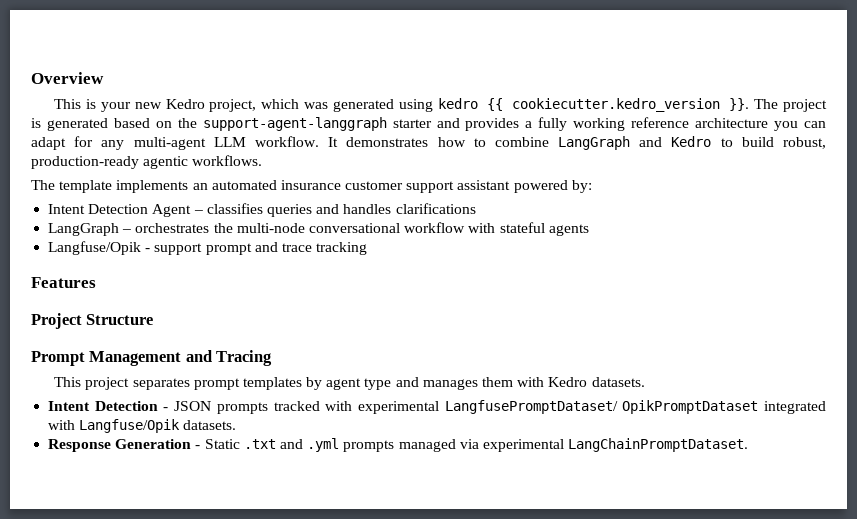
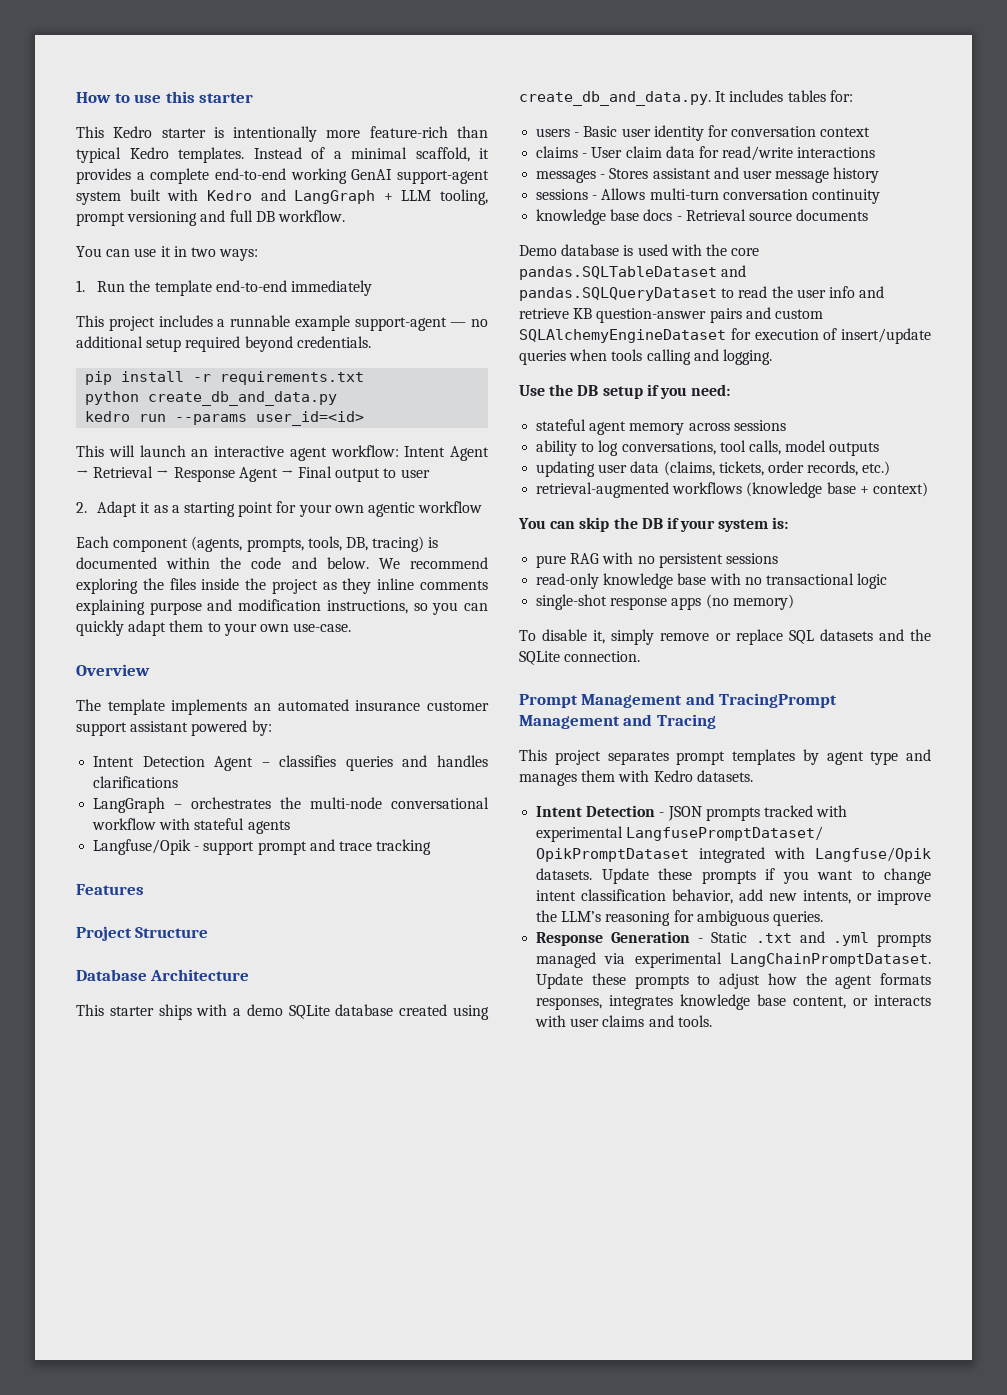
+ How to use this starter
+ This Kedro starter is intentionally more feature-rich than typical Kedro templates. Instead of a minimal scaffold, it provides a complete end-to-end working GenAI support-agent system built with Kedro and LangGraph + LLM tooling, prompt versioning and full DB workflow.
+ You can use it in two ways:
+ 1. Run the template end-to-end immediately
+ This project includes a runnable example support-agent — no additional setup required beyond credentials.
+ pip install -r requirements.txt
+ python create_db_and_data.py
+ kedro run --params user_id=<id>
+ This will launch an interactive agent workflow: Intent Agent → Retrieval → Response Agent → Final output to user
+ 2. Adapt it as a starting point for your own agentic workflow
+ Each component (agents, prompts, tools, DB, tracing) is documented within the code and below. We recommend exploring the files inside the project as they inline comments explaining purpose and modification instructions, so you can quickly adapt them to your own use-case.
  Overview
- This is your new Kedro project, which was generated using kedro {{ cookiecutter.kedro_version }}. The project is generated based on the support-agent-langgraph starter and provides a fully working reference architecture you can adapt for any multi-agent LLM workflow. It demonstrates how to combine LangGraph and Kedro to build robust, production-ready agentic workflows.
+ Database Architecture
+ This starter ships with a demo SQLite database created using create_db_and_data.py. It includes tables for:
+ users - Basic user identity for conversation context
+ claims - User claim data for read/write interactions
+ messages - Stores assistant and user message history
+ sessions - Allows multi-turn conversation continuity
+ knowledge base docs - Retrieval source documents
+ Demo database is used with the core pandas.SQLTableDataset and pandas.SQLQueryDataset to read the user info and retrieve KB question-answer pairs and custom SQLAlchemyEngineDataset for execution of insert/update queries when tools calling and logging.
+ Use the DB setup if you need:
+ stateful agent memory across sessions
+ ability to log conversations, tool calls, model outputs
+ updating user data (claims, tickets, order records, etc.)
+ retrieval-augmented workflows (knowledge base + context)
+ You can skip the DB if your system is:
+ pure RAG with no persistent sessions
+ read-only knowledge base with no transactional logic
+ single-shot response apps (no memory)
+ To disable it, simply remove or replace SQL datasets and the SQLite connection.
- Prompt Management and Tracing
+ Prompt Management and TracingPrompt Management and Tracing
+ Update these prompts if you want to change intent classification behavior, add new intents, or improve the LLM’s reasoning for ambiguous queries.
+ Update these prompts to adjust how the agent formats responses, integrates knowledge base content, or interacts with user claims and tools.

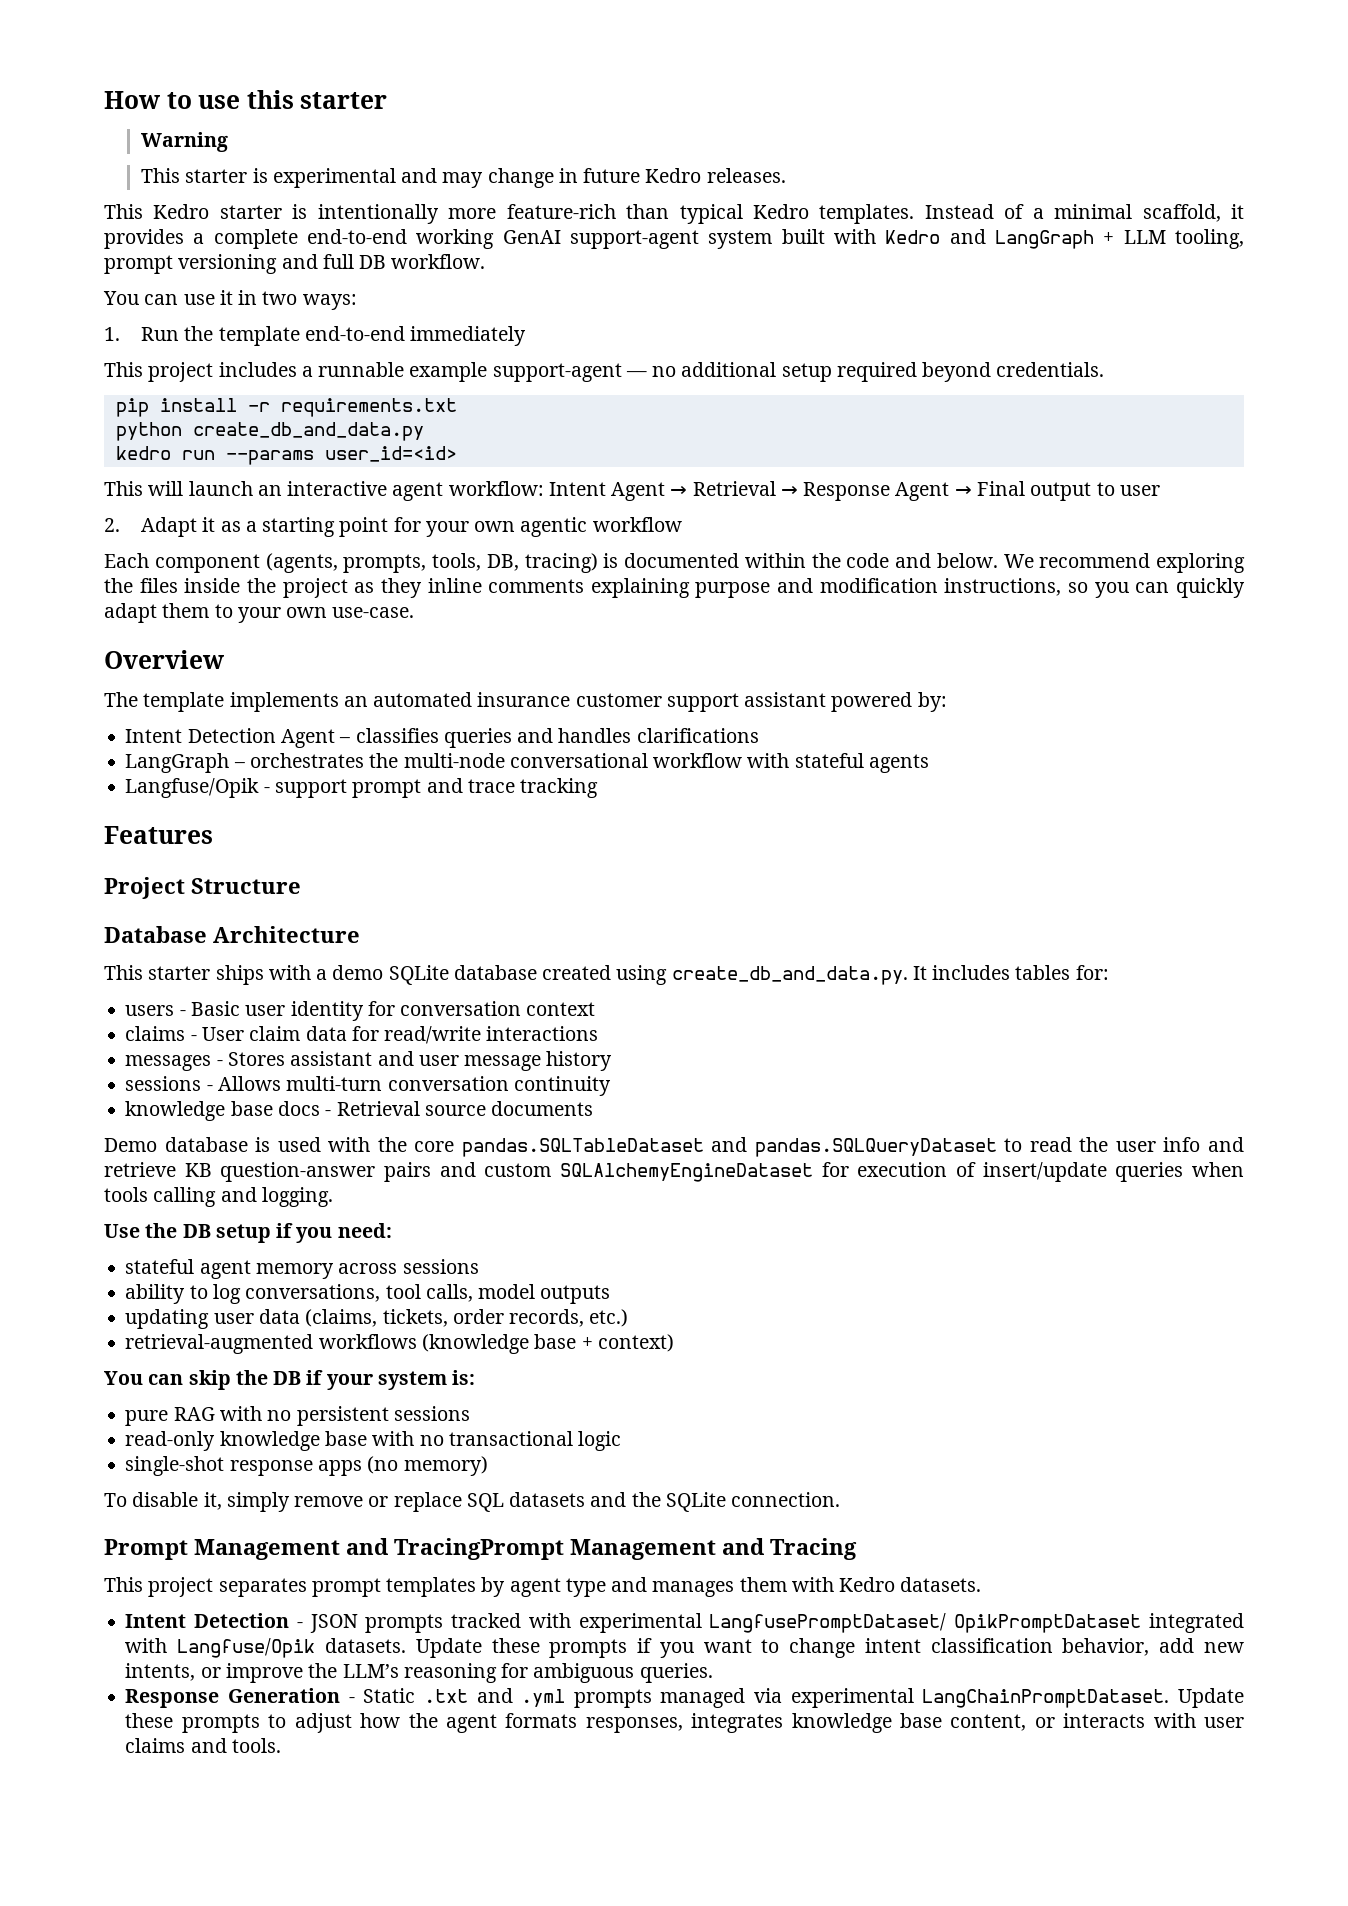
+ Warning
+ This starter is experimental and may change in future Kedro releases.

